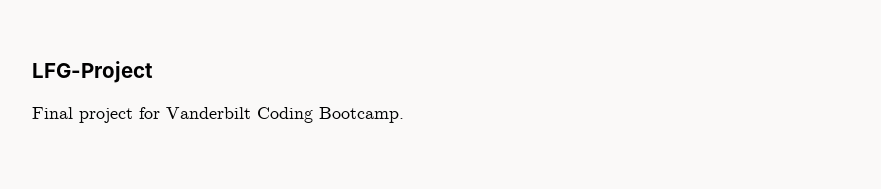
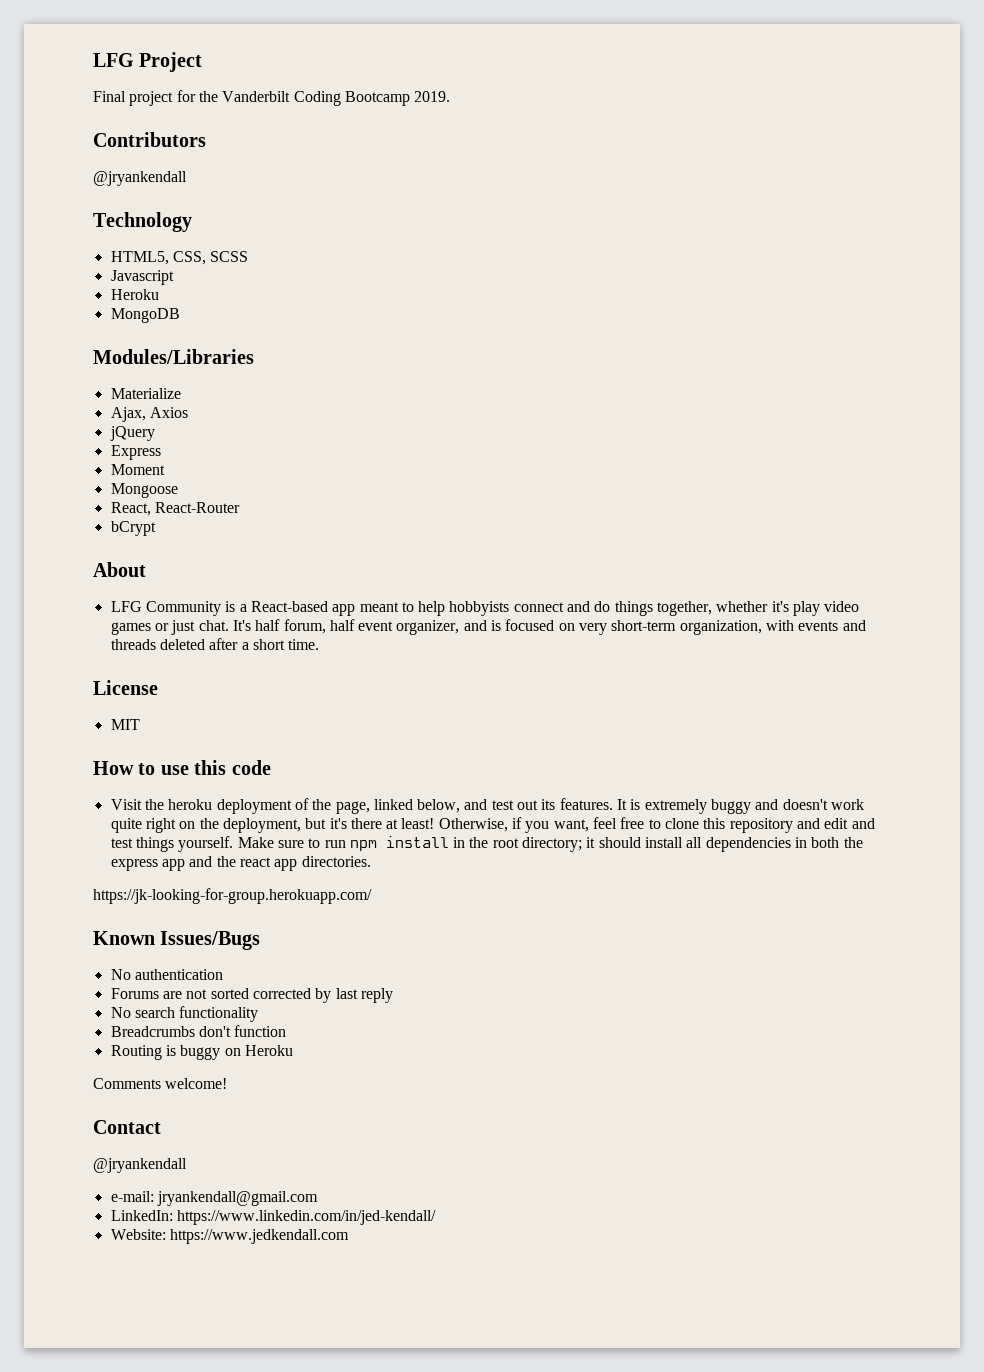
- LFG-Project
+ LFG Project
- Final project for Vanderbilt Coding Bootcamp.
+ Final project for the Vanderbilt Coding Bootcamp 2019.
+ Contributors
+ @jryankendall
+ Technology
+ HTML5, CSS, SCSS
+ Javascript
+ Heroku
+ MongoDB
+ Modules/Libraries
+ Materialize
+ Ajax, Axios
+ jQuery
+ Express
+ Moment
+ Mongoose
+ React, React-Router
+ bCrypt
+ About
+ LFG Community is a React-based app meant to help hobbyists connect and do things together, whether it's play video games or just chat. It's half forum, half event organizer, and is focused on very short-term organization, with events and threads deleted after a short time.
+ License
+ MIT
+ How to use this code
+ Visit the heroku deployment of the page, linked below, and test out its features. It is extremely buggy and doesn't work quite right on the deployment, but it's there at least! Otherwise, if you want, feel free to clone this repository and edit and test things yourself. Make sure to run npm install in the root directory; it should install all dependencies in both the express app and the react app directories.
+ https://jk-looking-for-group.herokuapp.com/
+ Known Issues/Bugs
+ No authentication
+ Forums are not sorted corrected by last reply
+ No search functionality
+ Breadcrumbs don't function
+ Routing is buggy on Heroku
+ Comments welcome!
+ Contact
+ @jryankendall
+ e-mail: jryankendall@gmail.com
+ LinkedIn: https://www.linkedin.com/in/jed-kendall/
+ Website: https://www.jedkendall.com

